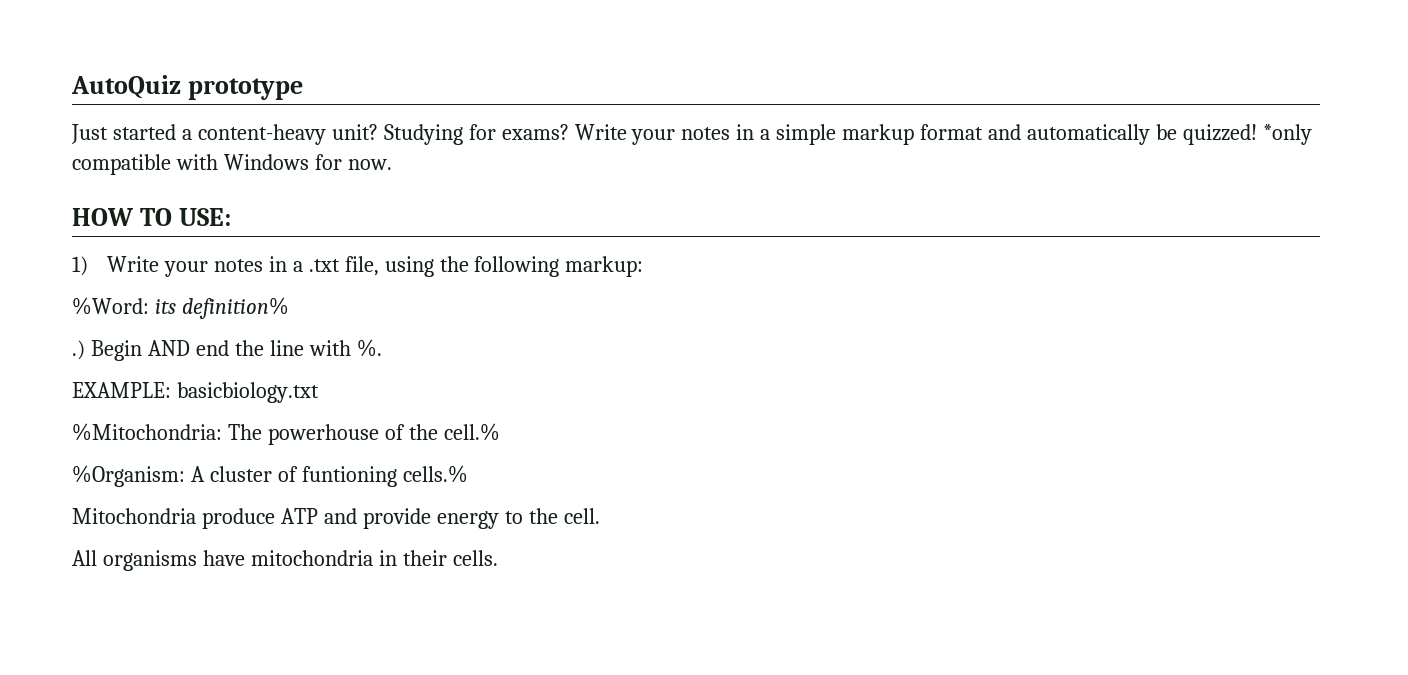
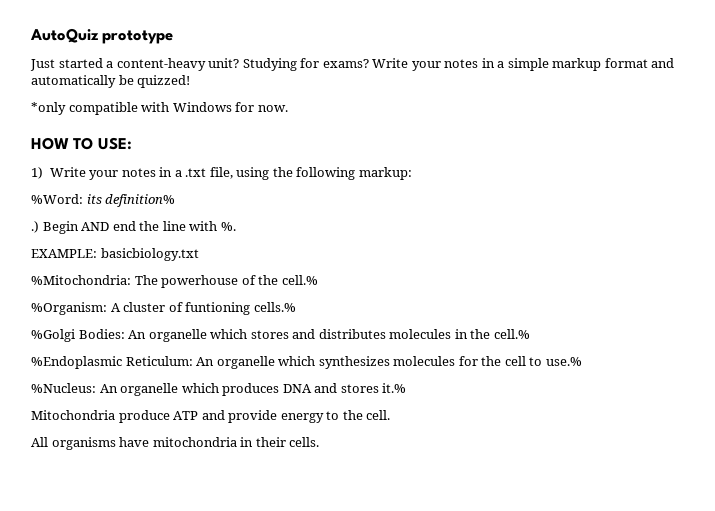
- Write your notes in a simple markup format and automatically be quizzed! *only compatible with Windows for now.
+ Write your notes in a simple markup format and automatically be quizzed!
+ *only compatible with Windows for now.
+ %Golgi Bodies: An organelle which stores and distributes molecules in the cell.%
+ %Endoplasmic Reticulum: An organelle which synthesizes molecules for the cell to use.%
+ %Nucleus: An organelle which produces DNA and stores it.%

